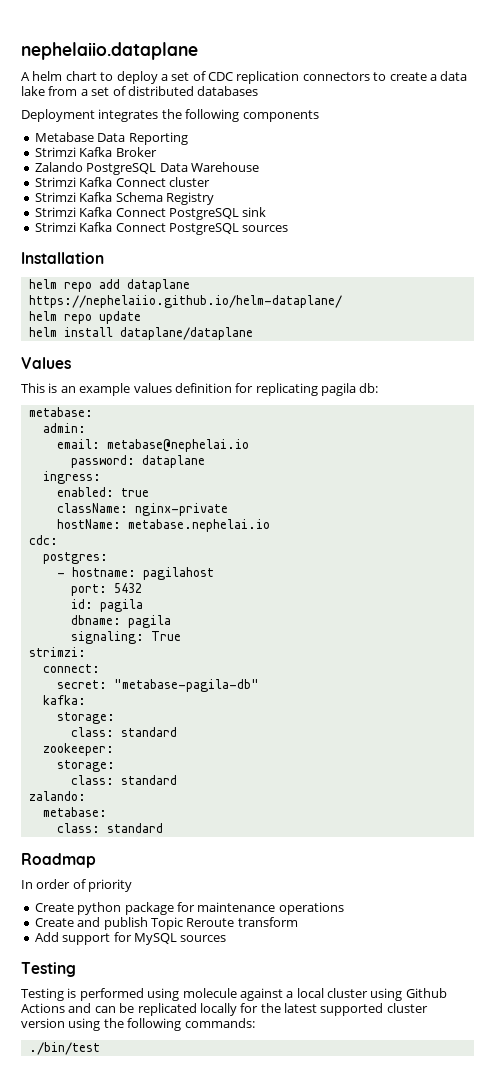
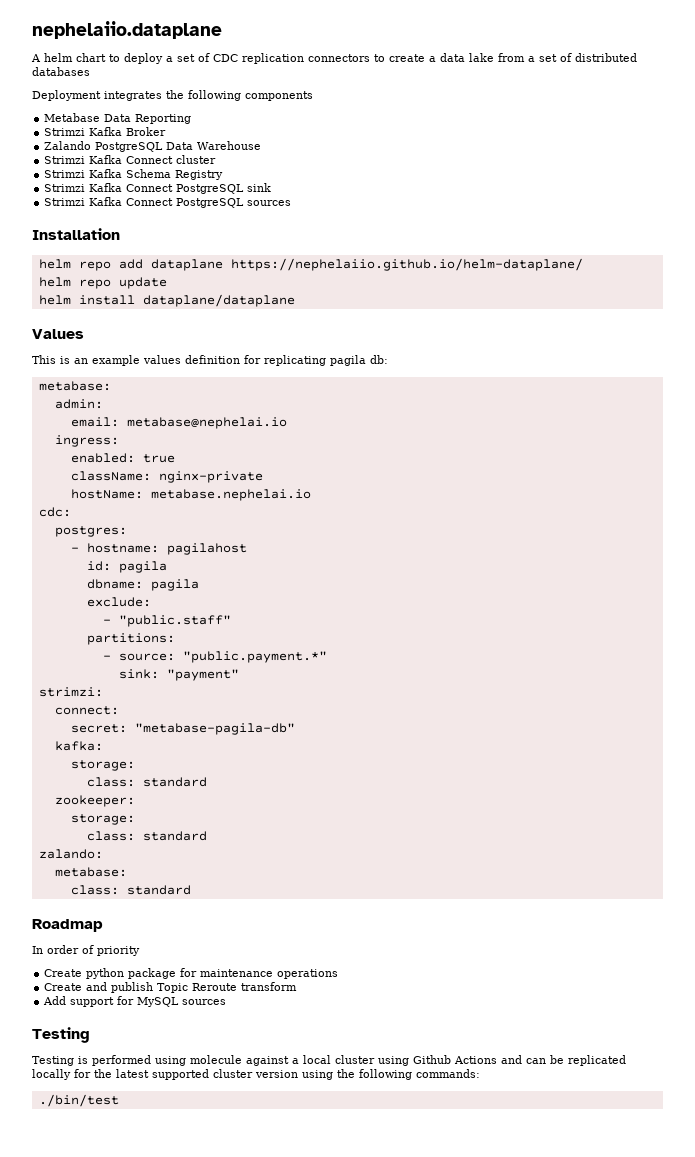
- password: dataplane
- port: 5432
- signaling: True
+ exclude:
+ - "public.staff"
+ partitions:
+ - source: "public.payment.*"
+ sink: "payment"

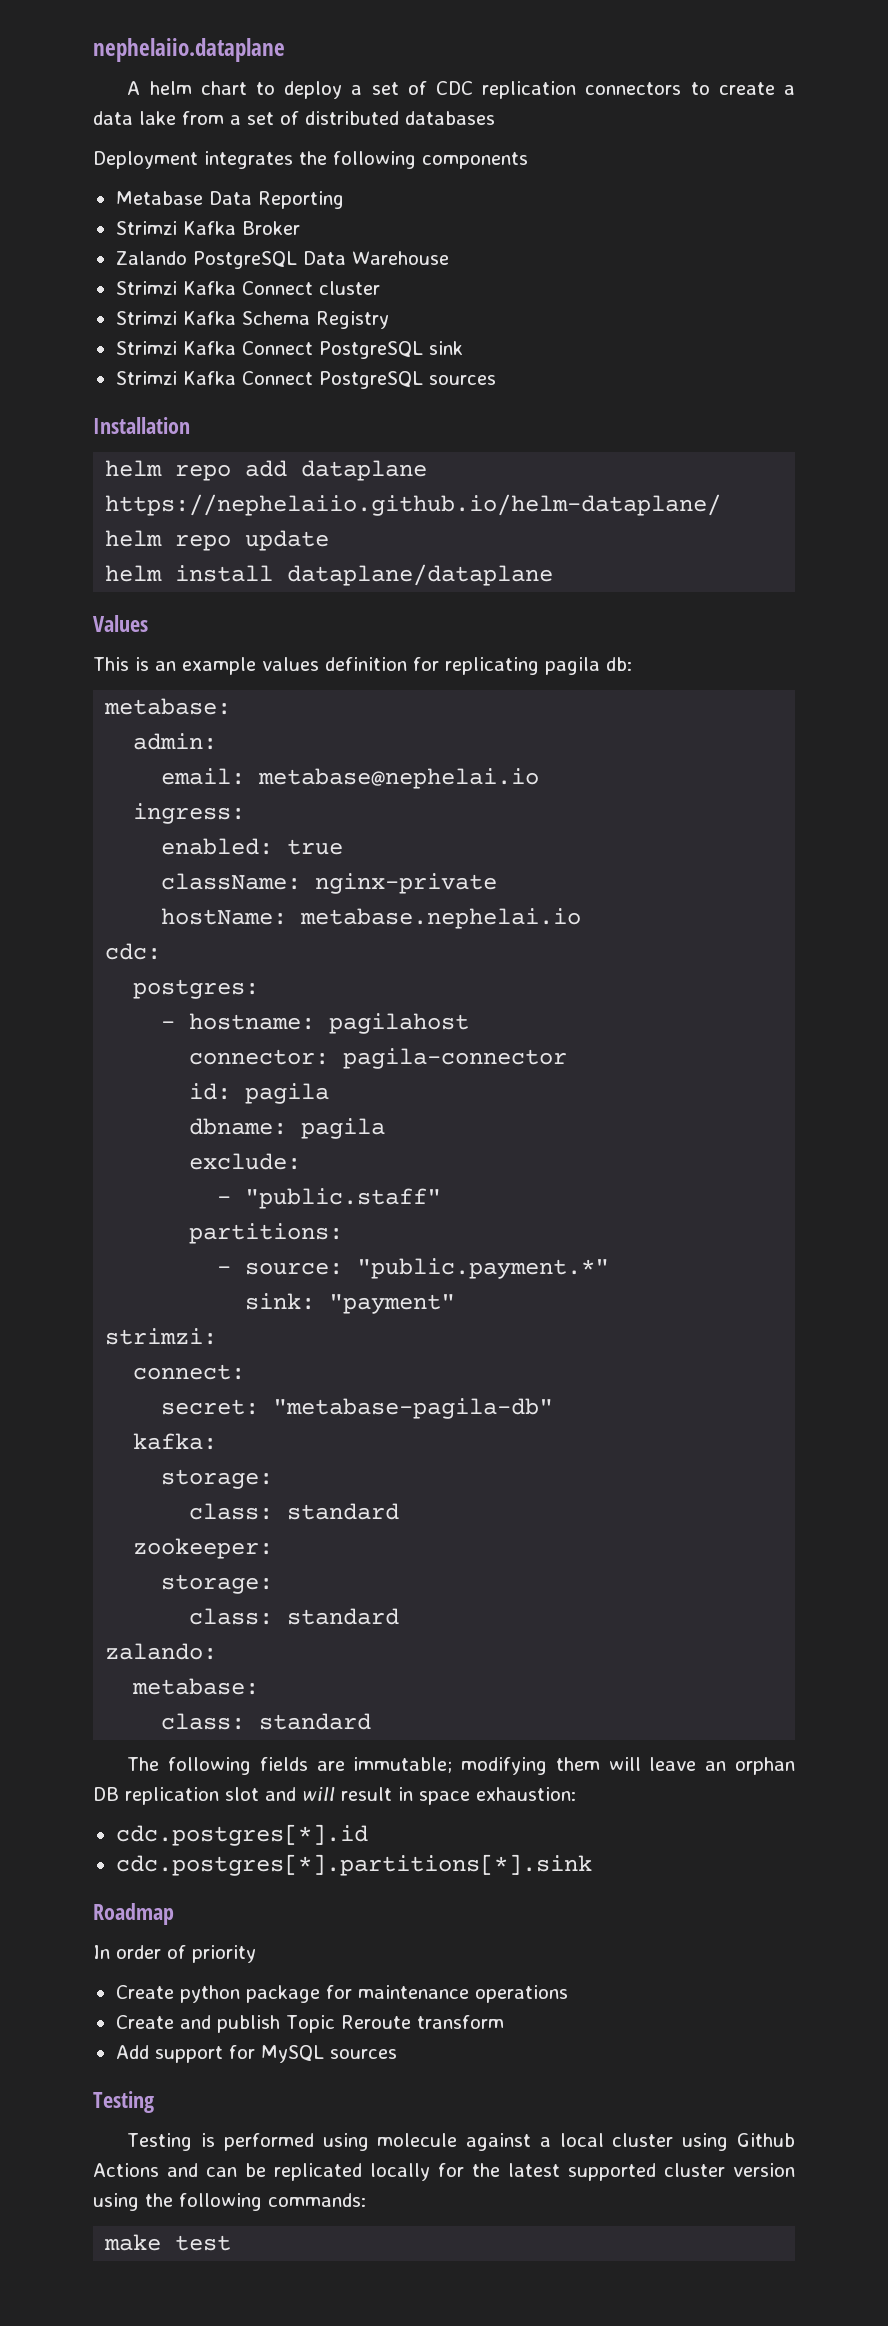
+ connector: pagila-connector
+ The following fields are immutable; modifying them will leave an orphan DB replication slot and will result in space exhaustion:
+ cdc.postgres[*].id
+ cdc.postgres[*].partitions[*].sink
- ./bin/test
+ make test

